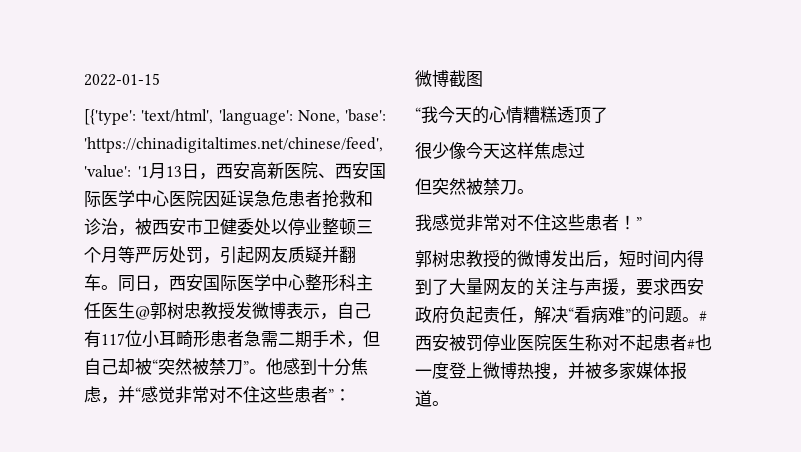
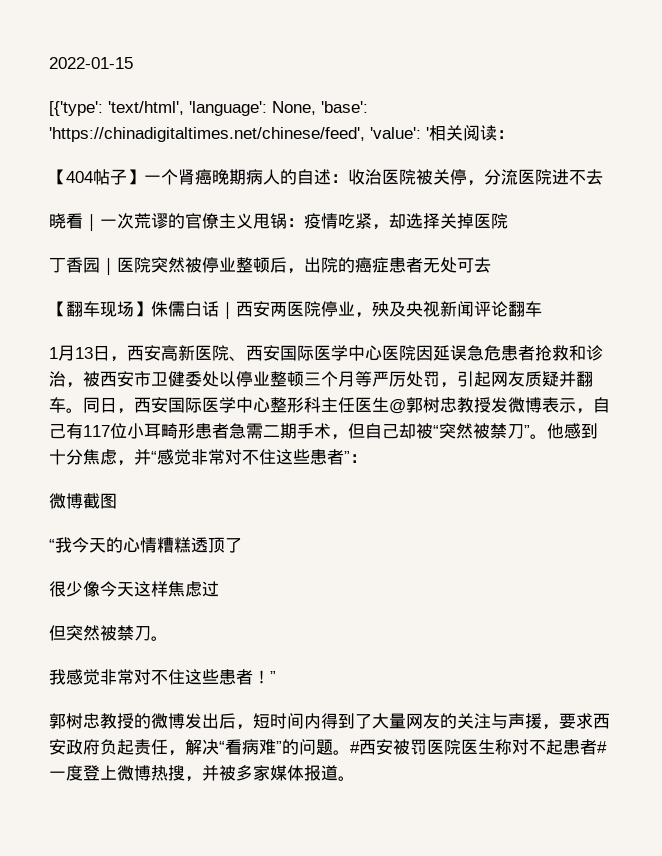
- [{'type': 'text/html', 'language': None, 'base': 'https://chinadigitaltimes.net/chinese/feed', 'value': '1月13日，西安高新医院、西安国际医学中心医院因延误急危患者抢救和诊治，被西安市卫健委处以停业整顿三个月等严厉处罚，引起网友质疑并翻车。
+ [{'type': 'text/html', 'language': None, 'base': 'https://chinadigitaltimes.net/chinese/feed', 'value': '相关阅读：
+ 【404帖子】一个肾癌晚期病人的自述：收治医院被关停，分流医院进不去
+ 晓看｜一次荒谬的官僚主义甩锅：疫情吃紧，却选择关掉医院
+ 丁香园｜医院突然被停业整顿后，出院的癌症患者无处可去
+ 【翻车现场】侏儒白话｜西安两医院停业，殃及央视新闻评论翻车
+ 1月13日，西安高新医院、西安国际医学中心医院因延误急危患者抢救和诊治，被西安市卫健委处以停业整顿三个月等严厉处罚，引起网友质疑并翻车。
- #西安被罚停业医院医生称对不起患者#也一度登上微博热搜，并被多家媒体报道。
+ #西安被罚医院医生称对不起患者#一度登上微博热搜，并被多家媒体报道。

